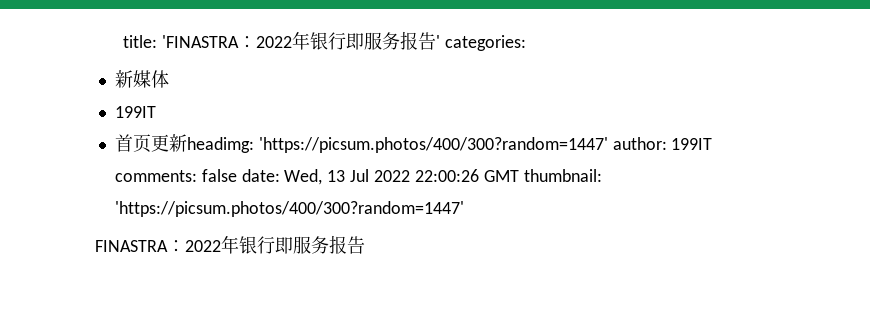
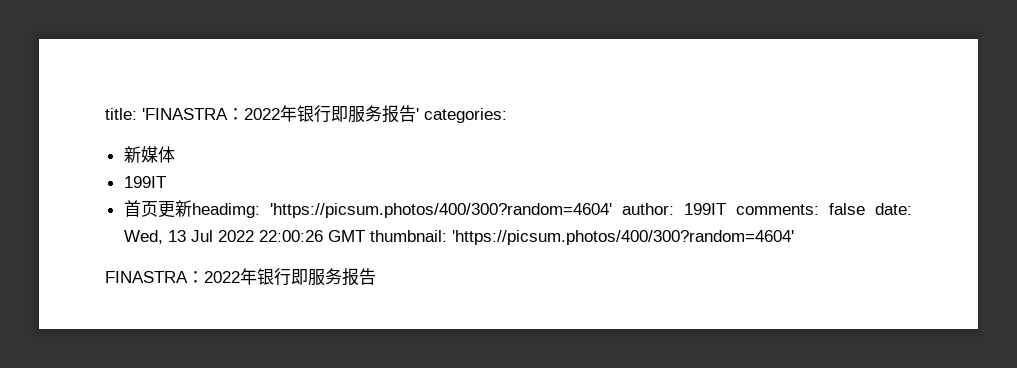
- 首页更新headimg: 'https://picsum.photos/400/300?random=1447' author: 199IT comments: false date: Wed, 13 Jul 2022 22:00:26 GMT thumbnail: 'https://picsum.photos/400/300?random=1447'
+ 首页更新headimg: 'https://picsum.photos/400/300?random=4604' author: 199IT comments: false date: Wed, 13 Jul 2022 22:00:26 GMT thumbnail: 'https://picsum.photos/400/300?random=4604'

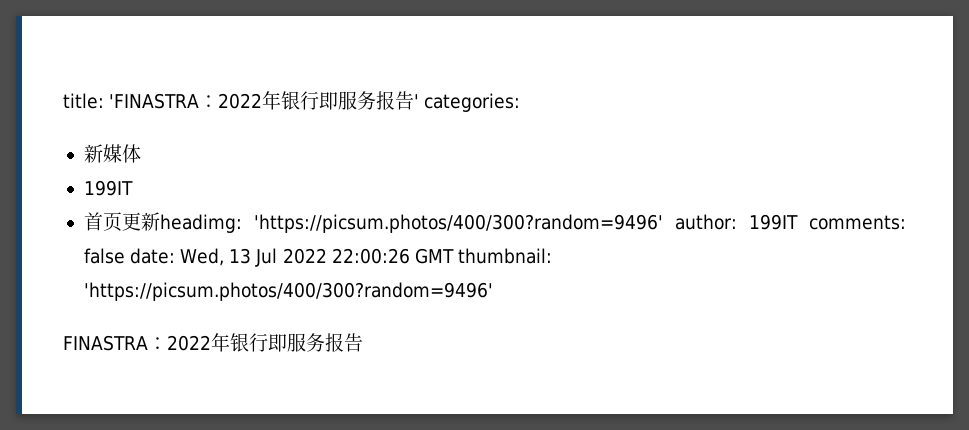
- 首页更新headimg: 'https://picsum.photos/400/300?random=4604' author: 199IT comments: false date: Wed, 13 Jul 2022 22:00:26 GMT thumbnail: 'https://picsum.photos/400/300?random=4604'
+ 首页更新headimg: 'https://picsum.photos/400/300?random=9496' author: 199IT comments: false date: Wed, 13 Jul 2022 22:00:26 GMT thumbnail: 'https://picsum.photos/400/300?random=9496'

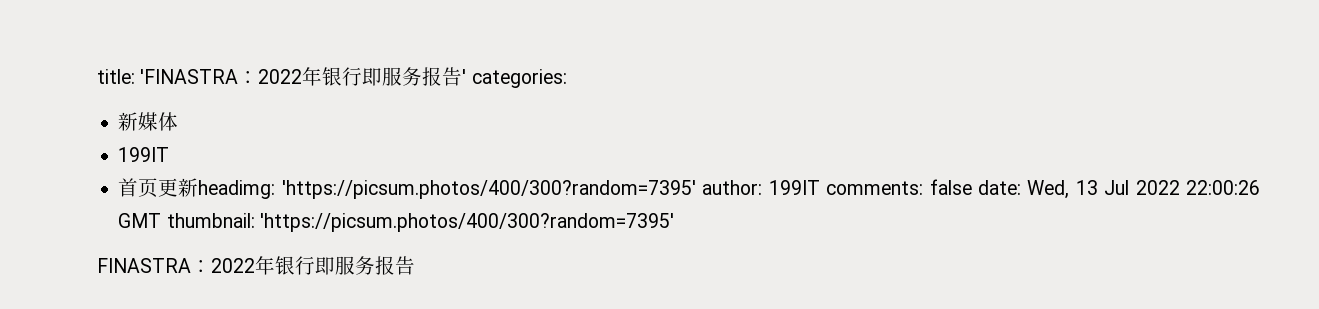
- 首页更新headimg: 'https://picsum.photos/400/300?random=9496' author: 199IT comments: false date: Wed, 13 Jul 2022 22:00:26 GMT thumbnail: 'https://picsum.photos/400/300?random=9496'
+ 首页更新headimg: 'https://picsum.photos/400/300?random=7395' author: 199IT comments: false date: Wed, 13 Jul 2022 22:00:26 GMT thumbnail: 'https://picsum.photos/400/300?random=7395'

